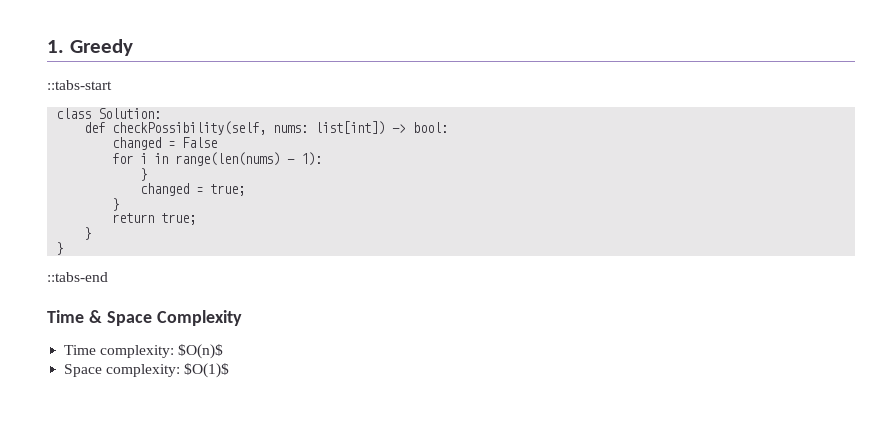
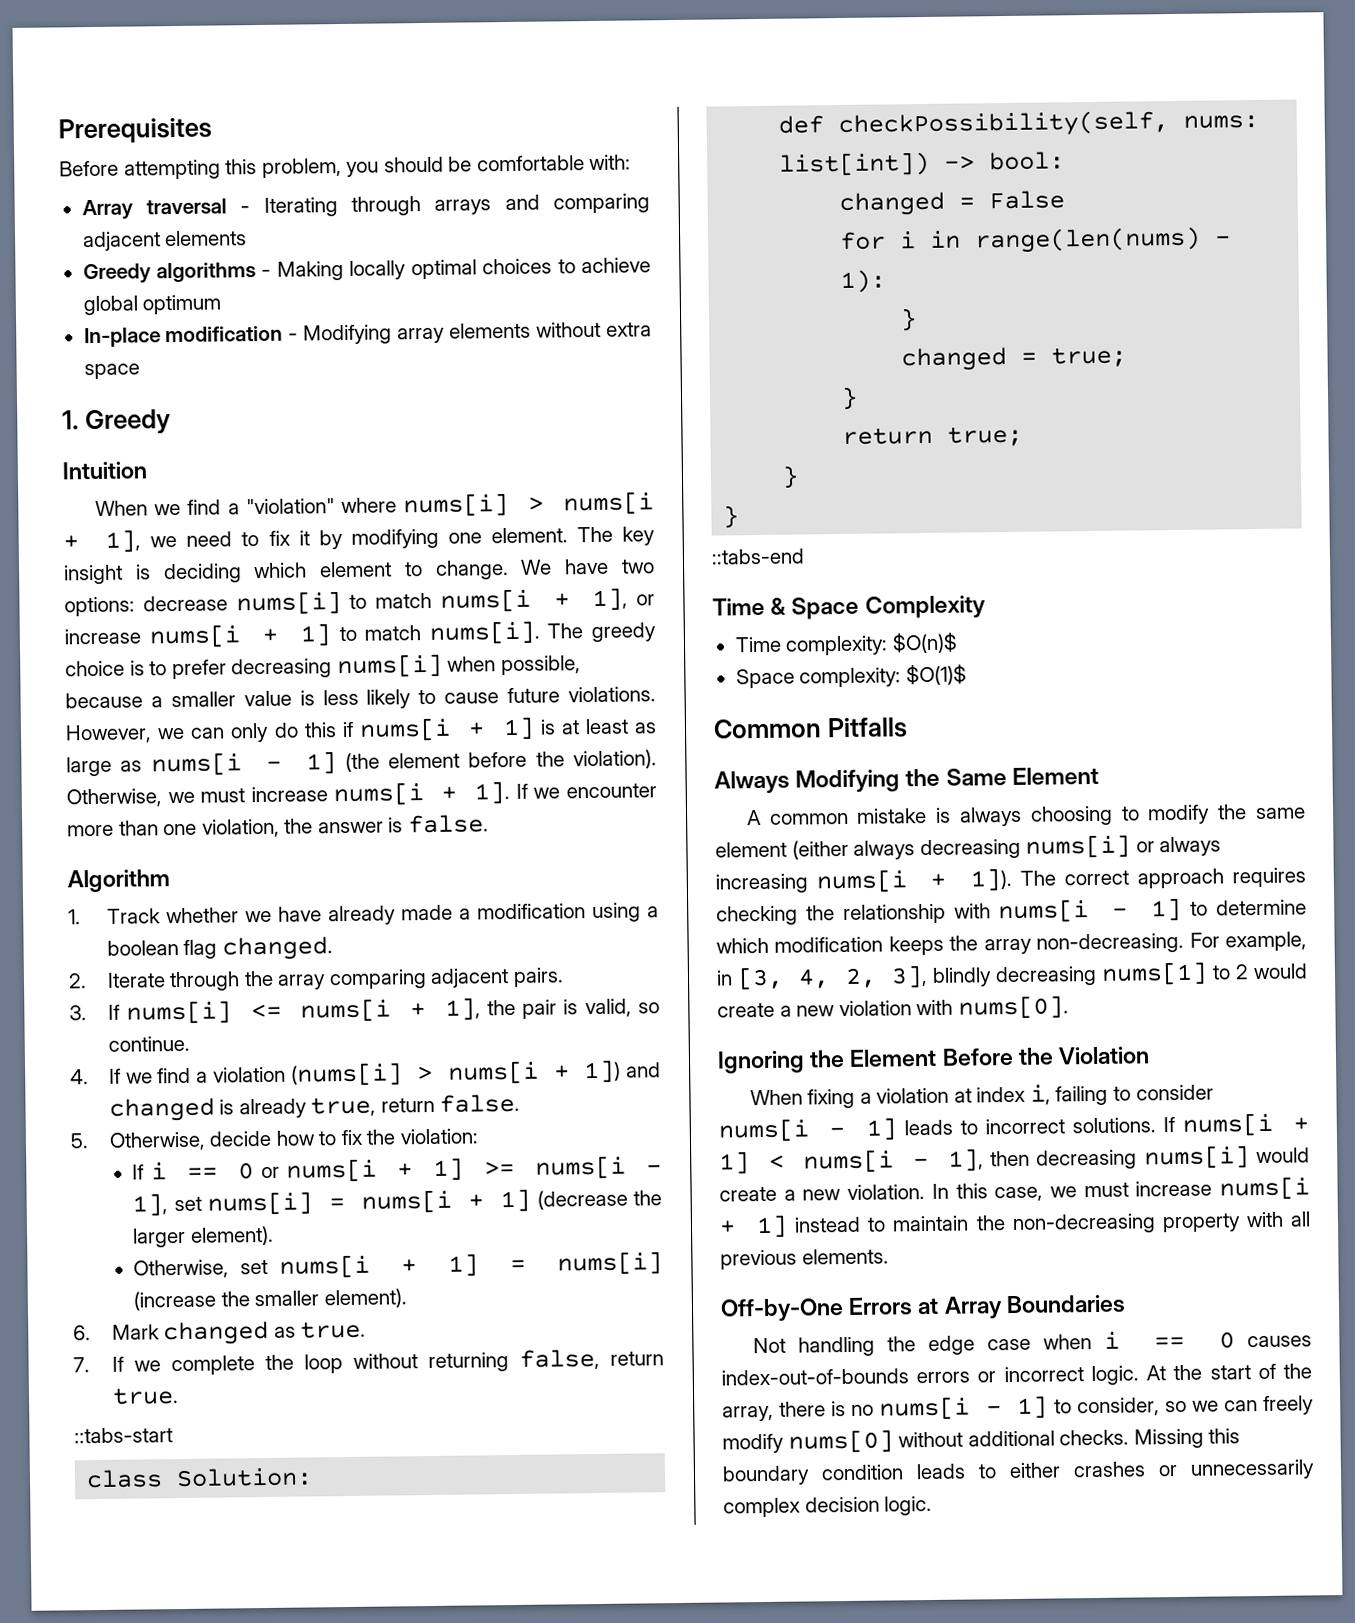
+ Prerequisites
+ Before attempting this problem, you should be comfortable with:
+ Array traversal - Iterating through arrays and comparing adjacent elements
+ Greedy algorithms - Making locally optimal choices to achieve global optimum
+ In-place modification - Modifying array elements without extra space
  1. Greedy
+ Intuition
+ When we find a "violation" where nums[i] > nums[i + 1], we need to fix it by modifying one element. The key insight is deciding which element to change. We have two options: decrease nums[i] to match nums[i + 1], or increase nums[i + 1] to match nums[i]. The greedy choice is to prefer decreasing nums[i] when possible, because a smaller value is less likely to cause future violations. However, we can only do this if nums[i + 1] is at least as large as nums[i - 1] (the element before the violation). Otherwise, we must increase nums[i + 1]. If we encounter more than one violation, the answer is false.
+ Algorithm
+ 1. Track whether we have already made a modification using a boolean flag changed.
+ 2. Iterate through the array comparing adjacent pairs.
+ 3. If nums[i] <= nums[i + 1], the pair is valid, so continue.
+ 4. If we find a violation (nums[i] > nums[i + 1]) and changed is already true, return false.
+ 5. Otherwise, decide how to fix the violation:
+ If i == 0 or nums[i + 1] >= nums[i - 1], set nums[i] = nums[i + 1] (decrease the larger element).
+ Otherwise, set nums[i + 1] = nums[i] (increase the smaller element).
+ 6. Mark changed as true.
+ 7. If we complete the loop without returning false, return true.
+ Common Pitfalls
+ Always Modifying the Same Element
+ A common mistake is always choosing to modify the same element (either always decreasing nums[i] or always increasing nums[i + 1]). The correct approach requires checking the relationship with nums[i - 1] to determine which modification keeps the array non-decreasing. For example, in [3, 4, 2, 3], blindly decreasing nums[1] to 2 would create a new violation with nums[0].
+ Ignoring the Element Before the Violation
+ When fixing a violation at index i, failing to consider nums[i - 1] leads to incorrect solutions. If nums[i + 1] < nums[i - 1], then decreasing nums[i] would create a new violation. In this case, we must increase nums[i + 1] instead to maintain the non-decreasing property with all previous elements.
+ Off-by-One Errors at Array Boundaries
+ Not handling the edge case when i == 0 causes index-out-of-bounds errors or incorrect logic. At the start of the array, there is no nums[i - 1] to consider, so we can freely modify nums[0] without additional checks. Missing this boundary condition leads to either crashes or unnecessarily complex decision logic.

